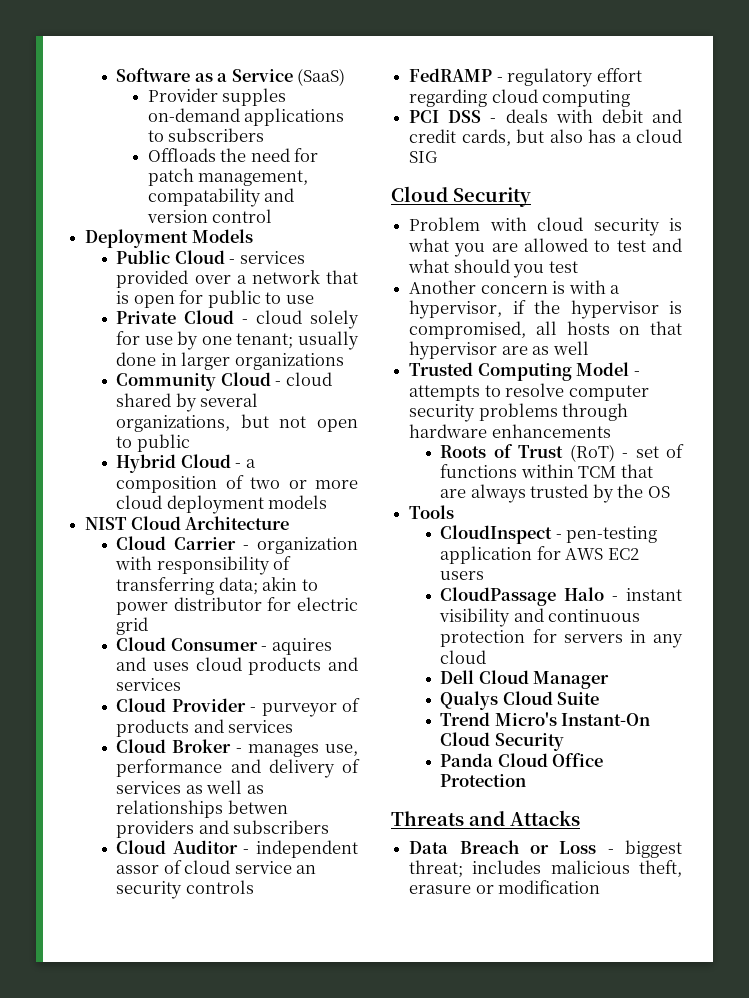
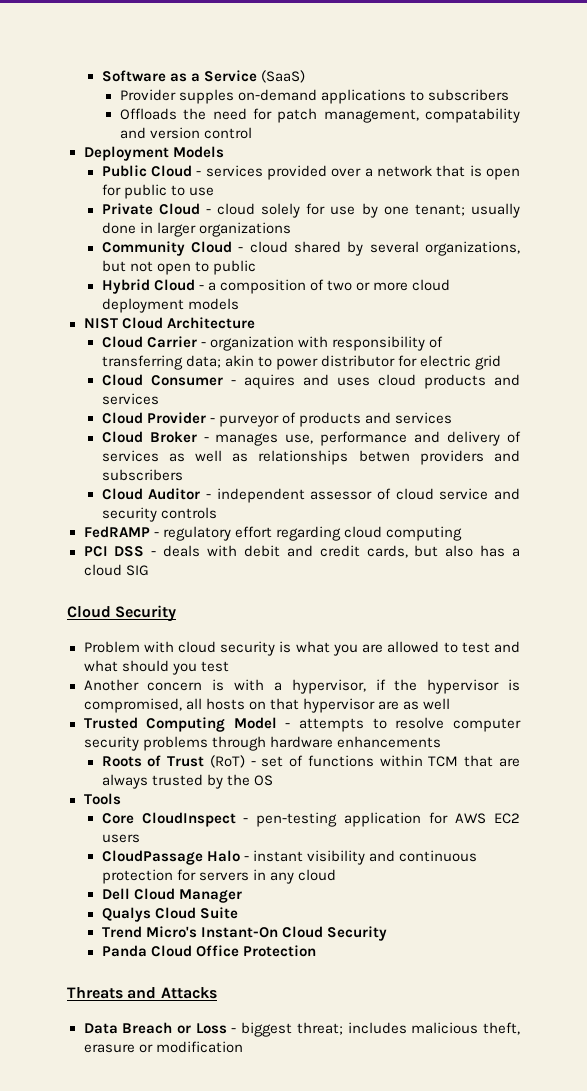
- Cloud Auditor - independent assor of cloud service an security controls
+ Cloud Auditor - independent assessor of cloud service and security controls
- CloudInspect - pen-testing application for AWS EC2 users
+ Core CloudInspect - pen-testing application for AWS EC2 users

